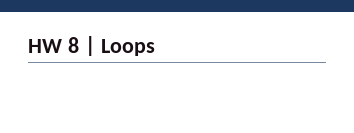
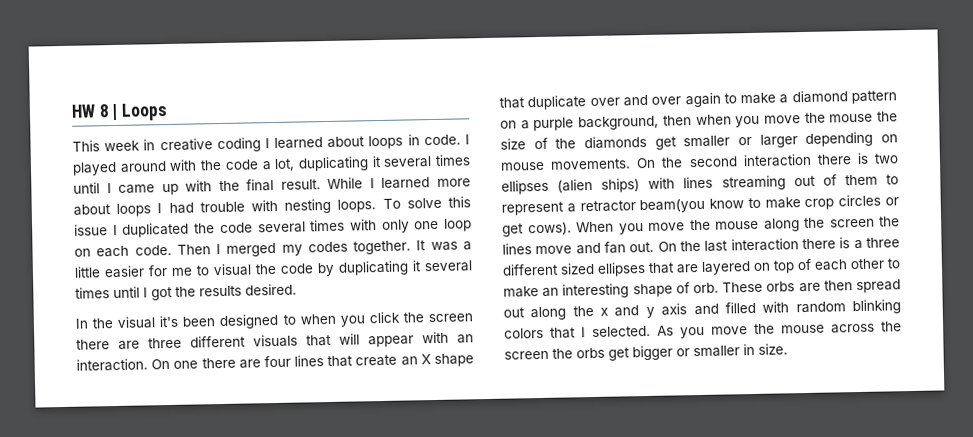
+ This week in creative coding I learned about loops in code. I played around with the code a lot, duplicating it several times until I came up with the final result. While I learned more about loops I had trouble with nesting loops. To solve this issue I duplicated the code several times with only one loop on each code. Then I merged my codes together. It was a little easier for me to visual the code by duplicating it several times until I got the results desired.
+ In the visual it's been designed to when you click the screen there are three different visuals that will appear with an interaction. On one there are four lines that create an X shape that duplicate over and over again to make a diamond pattern on a purple background, then when you move the mouse the size of the diamonds get smaller or larger depending on mouse movements. On the second interaction there is two ellipses (alien ships) with lines streaming out of them to represent a retractor beam(you know to make crop circles or get cows). When you move the mouse along the screen the lines move and fan out. On the last interaction there is a three different sized ellipses that are layered on top of each other to make an interesting shape of orb. These orbs are then spread out along the x and y axis and filled with random blinking colors that I selected. As you move the mouse across the screen the orbs get bigger or smaller in size.

